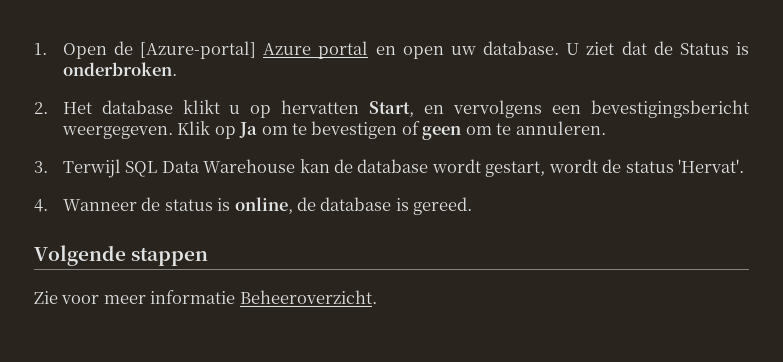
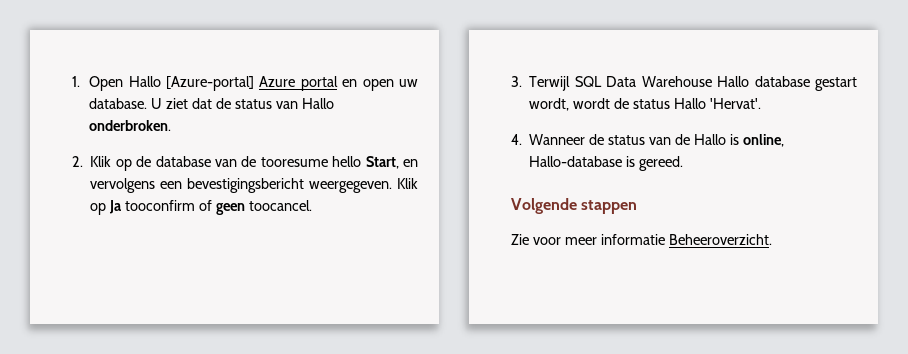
- 1. Open de [Azure-portal] Azure portal en open uw database.
+ 1. Open Hallo [Azure-portal] Azure portal en open uw database.
- U ziet dat de Status is onderbroken.
+ U ziet dat de status van Hallo onderbroken.
- 2. Het database klikt u op hervatten Start, en vervolgens een bevestigingsbericht weergegeven.
+ 2. Klik op de database van de tooresume hello Start, en vervolgens een bevestigingsbericht weergegeven.
- Klik op Ja om te bevestigen of geen om te annuleren.
+ Klik op Ja tooconfirm of geen toocancel.
- 3. Terwijl SQL Data Warehouse kan de database wordt gestart, wordt de status 'Hervat'.
+ 3. Terwijl SQL Data Warehouse Hallo database gestart wordt, wordt de status Hallo 'Hervat'.
- 4. Wanneer de status is online, de database is gereed.
+ 4. Wanneer de status van de Hallo is online, Hallo-database is gereed.

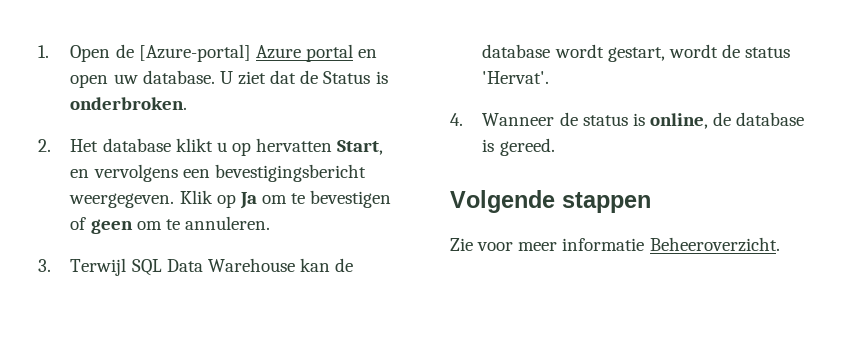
- 1. Open Hallo [Azure-portal] Azure portal en open uw database.
+ 1. Open de [Azure-portal] Azure portal en open uw database.
- U ziet dat de status van Hallo onderbroken.
+ U ziet dat de Status is onderbroken.
- 2. Klik op de database van de tooresume hello Start, en vervolgens een bevestigingsbericht weergegeven.
+ 2. Het database klikt u op hervatten Start, en vervolgens een bevestigingsbericht weergegeven.
- Klik op Ja tooconfirm of geen toocancel.
+ Klik op Ja om te bevestigen of geen om te annuleren.
- 3. Terwijl SQL Data Warehouse Hallo database gestart wordt, wordt de status Hallo 'Hervat'.
+ 3. Terwijl SQL Data Warehouse kan de database wordt gestart, wordt de status 'Hervat'.
- 4. Wanneer de status van de Hallo is online, Hallo-database is gereed.
+ 4. Wanneer de status is online, de database is gereed.

